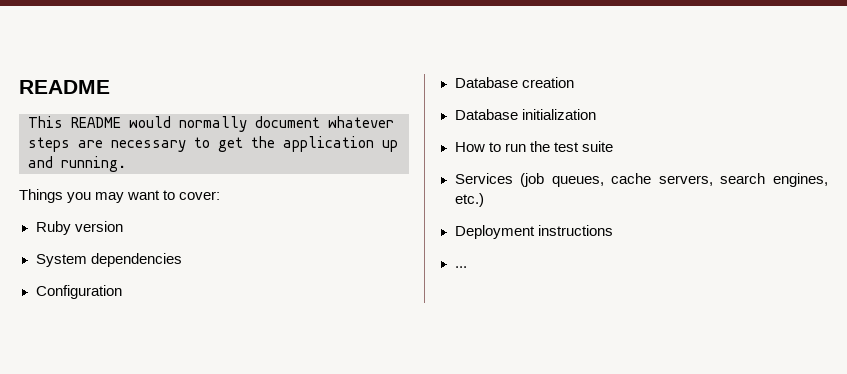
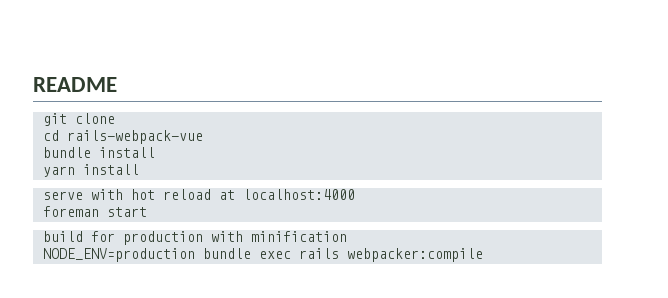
- This README would normally document whatever steps are necessary to get the application up and running.
- Things you may want to cover:
- Ruby version
- System dependencies
- Configuration
- Database creation
- Database initialization
- How to run the test suite
- Services (job queues, cache servers, search engines, etc.)
- Deployment instructions
- ...
+ git clone
+ cd rails-webpack-vue
+ bundle install
+ yarn install
+ serve with hot reload at localhost:4000
+ foreman start
+ build for production with minification
+ NODE_ENV=production bundle exec rails webpacker:compile

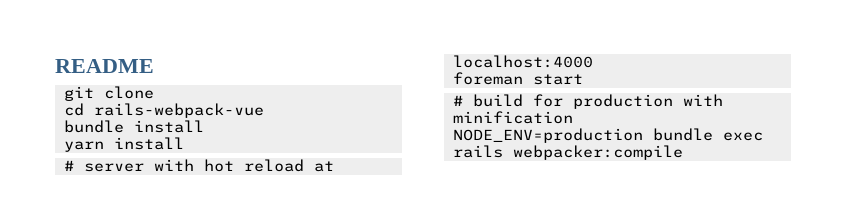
- serve with hot reload at localhost:4000
+ # server with hot reload at localhost:4000
- build for production with minification
+ # build for production with minification

